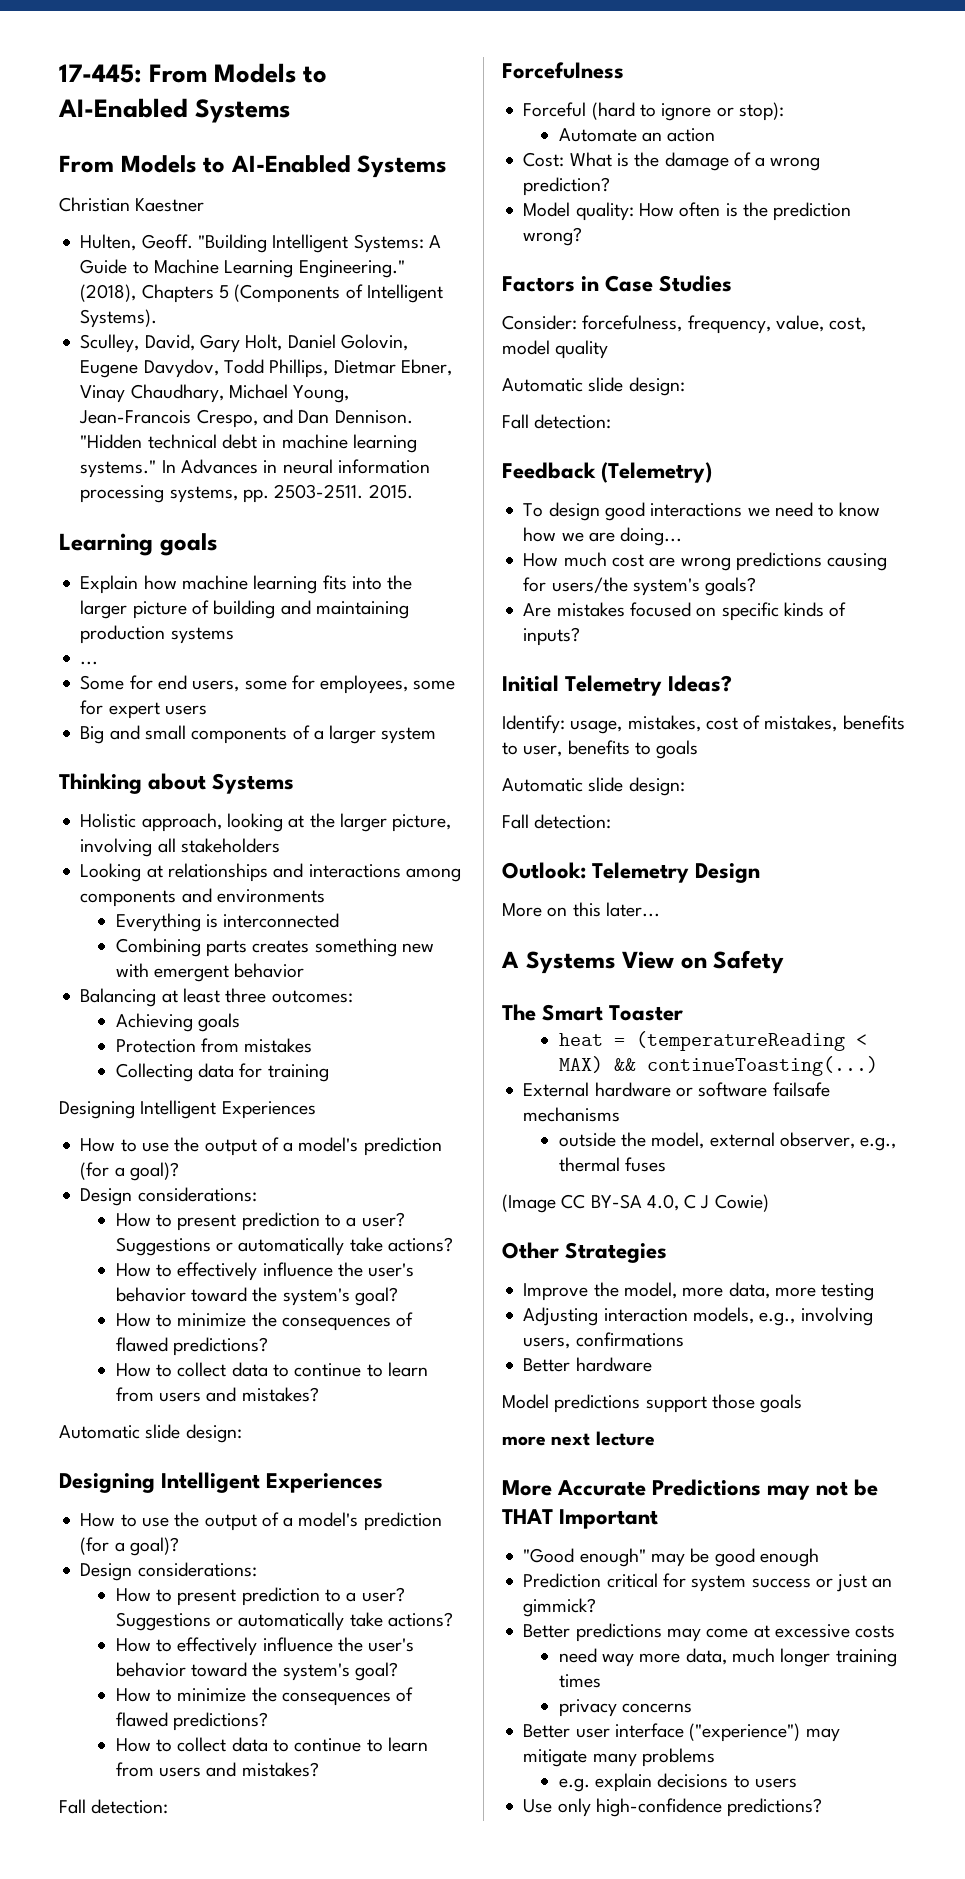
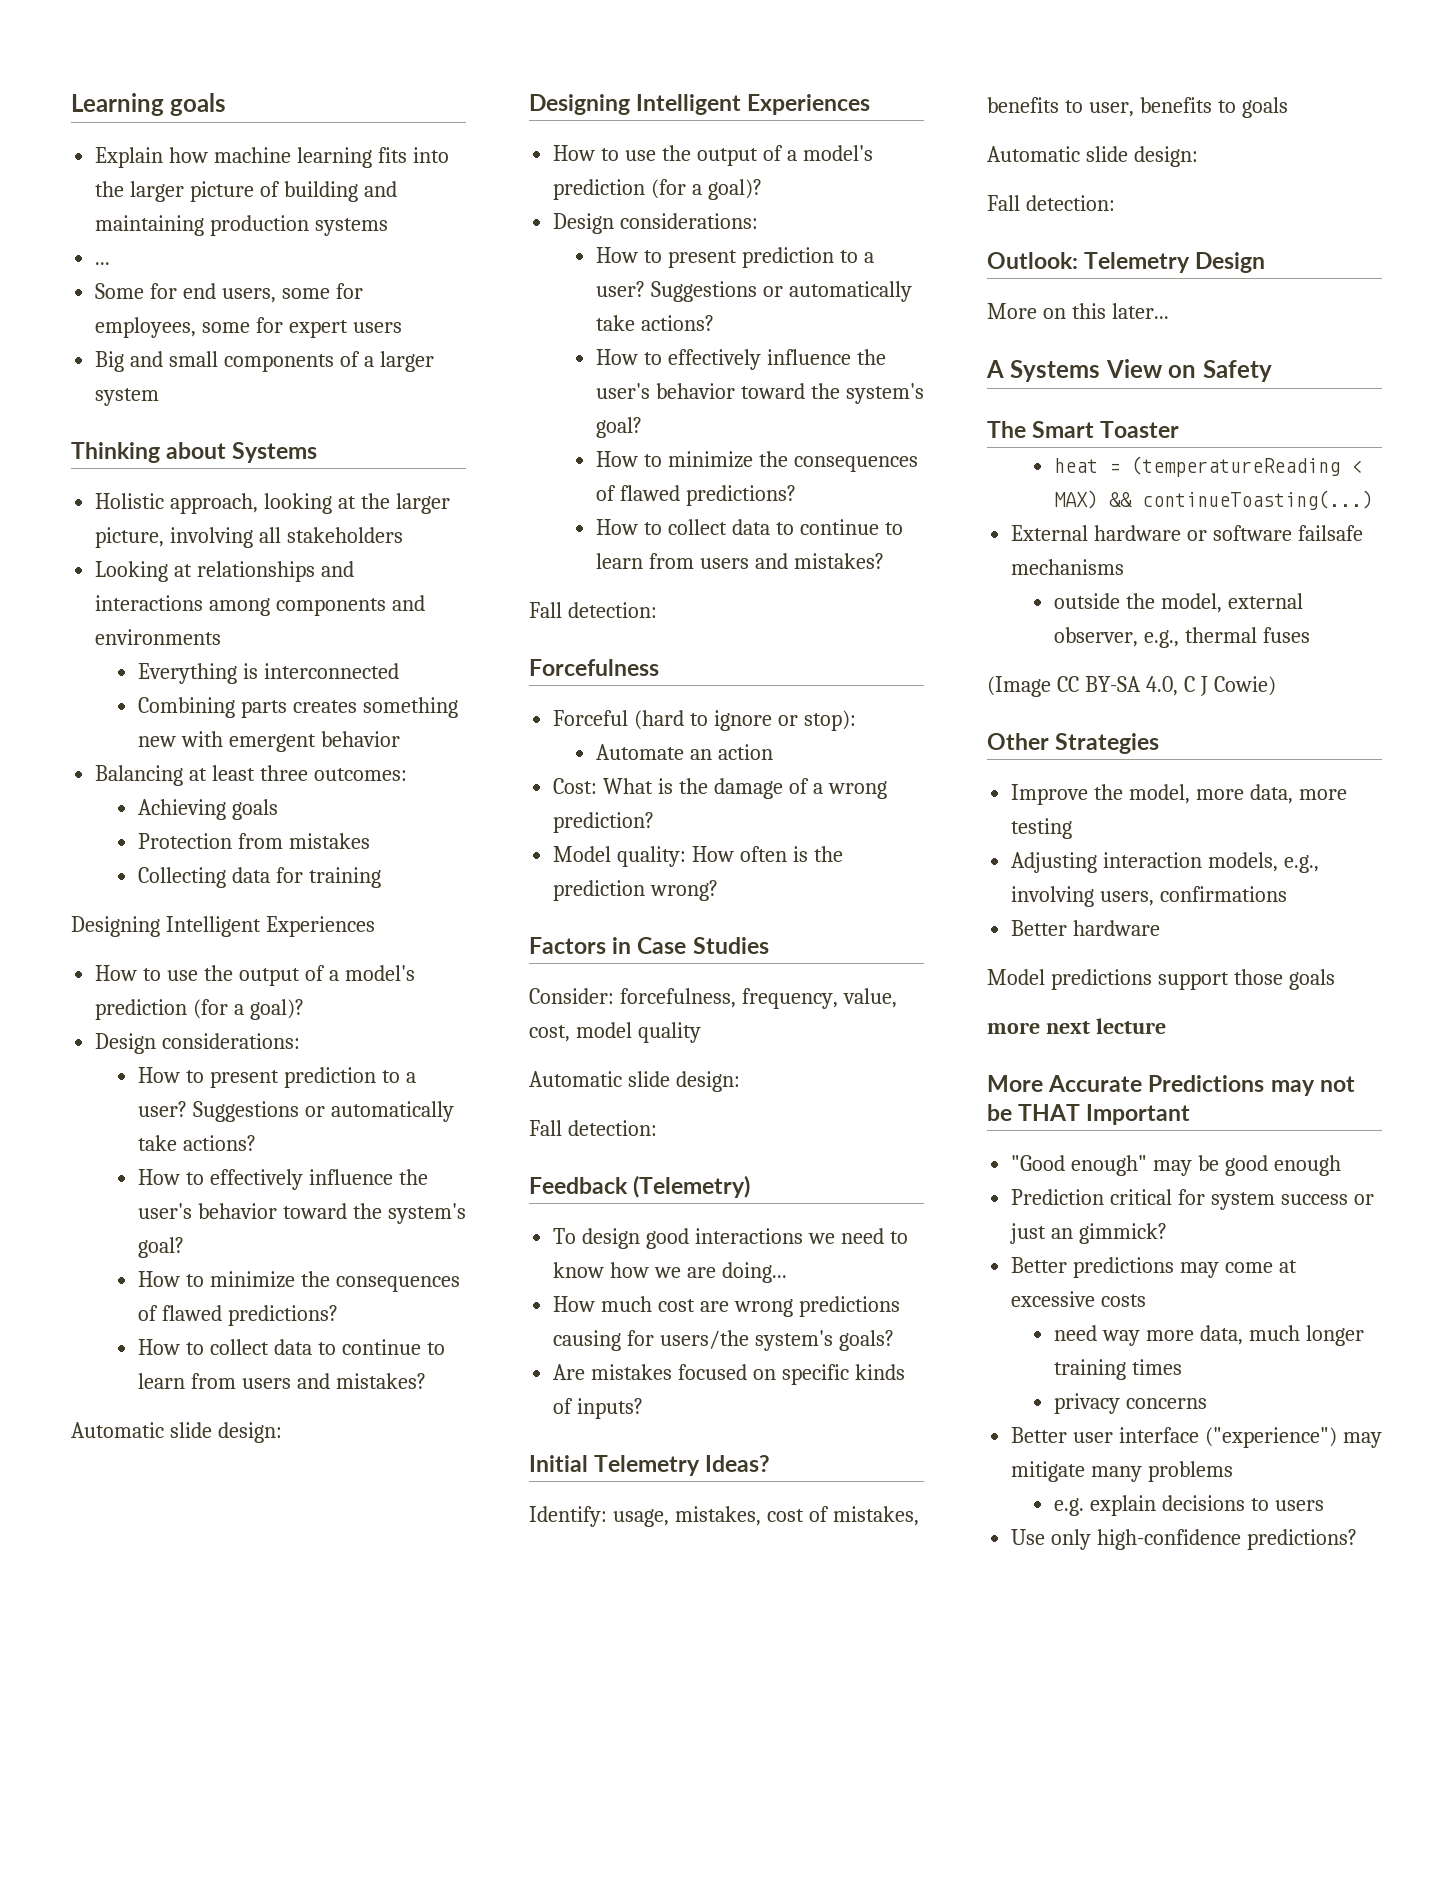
- 17-445: From Models to AI-Enabled Systems
- From Models to AI-Enabled Systems
- Christian Kaestner
- Hulten, Geoff. "Building Intelligent Systems: A Guide to Machine Learning Engineering." (2018), Chapters 5 (Components of Intelligent Systems).
- Sculley, David, Gary Holt, Daniel Golovin, Eugene Davydov, Todd Phillips, Dietmar Ebner, Vinay Chaudhary, Michael Young, Jean-Francois Crespo, and Dan Dennison. "Hidden technical debt in machine learning systems." In Advances in neural information processing systems, pp. 2503-2511. 2015.

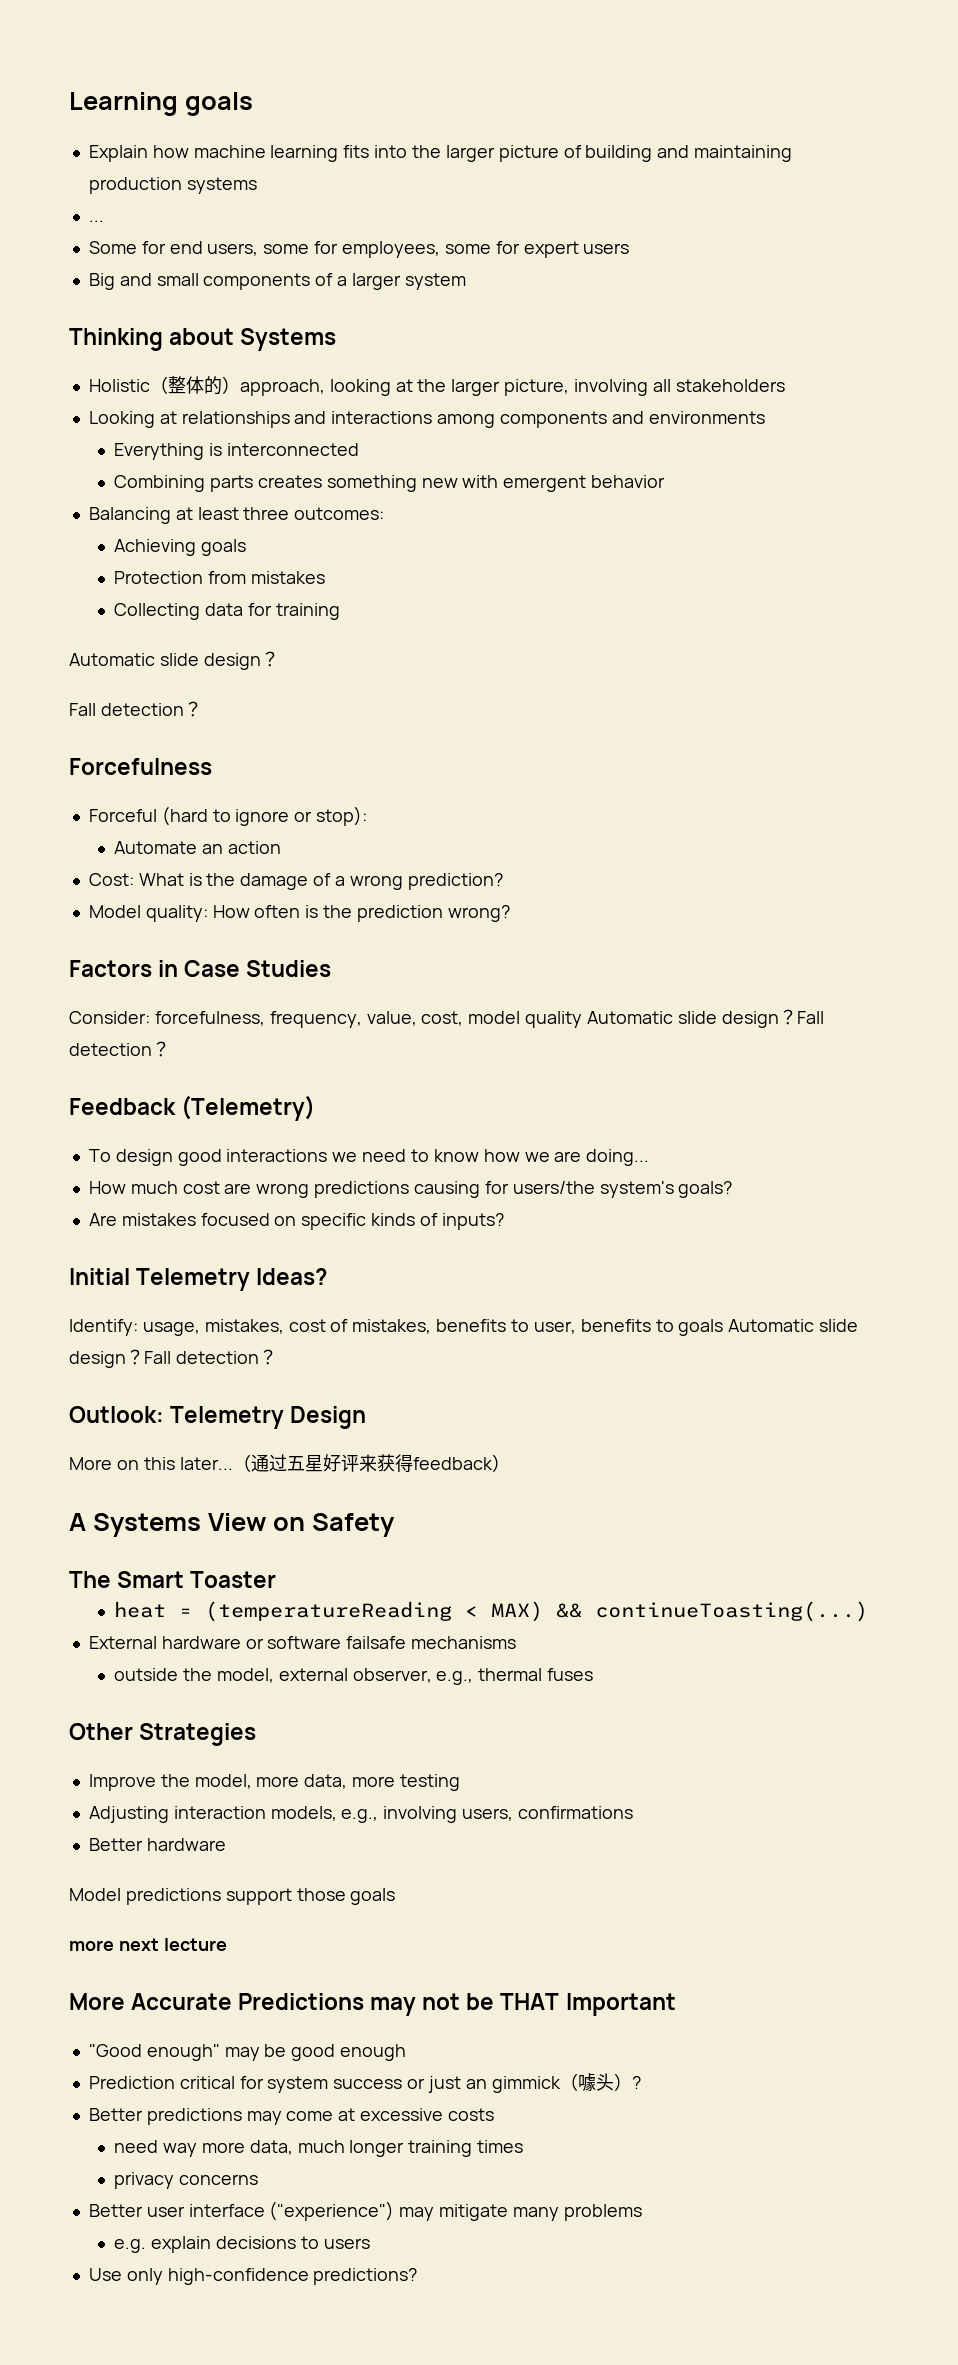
- Holistic approach, looking at the larger picture, involving all stakeholders
+ Holistic（整体的）approach, looking at the larger picture, involving all stakeholders
  Collecting data for training
- Designing Intelligent Experiences
- How to use the output of a model's prediction (for a goal)?
- Design considerations:
- How to present prediction to a user? Suggestions or automatically take actions?
- How to effectively influence the user's behavior toward the system's goal?
- How to minimize the consequences of flawed predictions?
- How to collect data to continue to learn from users and mistakes?
- Automatic slide design:
- Designing Intelligent Experiences
- How to use the output of a model's prediction (for a goal)?
- Design considerations:
- How to present prediction to a user? Suggestions or automatically take actions?
- How to effectively influence the user's behavior toward the system's goal?
- How to minimize the consequences of flawed predictions?
- How to collect data to continue to learn from users and mistakes?
- Fall detection:
+ Automatic slide design？
+ Fall detection？
- Consider: forcefulness, frequency, value, cost, model quality
- Automatic slide design:
- Fall detection:
+ Consider: forcefulness, frequency, value, cost, model quality Automatic slide design？Fall detection？
- Identify: usage, mistakes, cost of mistakes, benefits to user, benefits to goals
- Automatic slide design:
- Fall detection:
+ Identify: usage, mistakes, cost of mistakes, benefits to user, benefits to goals Automatic slide design？Fall detection？
+ （通过五星好评来获得feedback）
- (Image CC BY-SA 4.0, C J Cowie)
- Prediction critical for system success or just an gimmick?
+ Prediction critical for system success or just an gimmick（噱头）?

